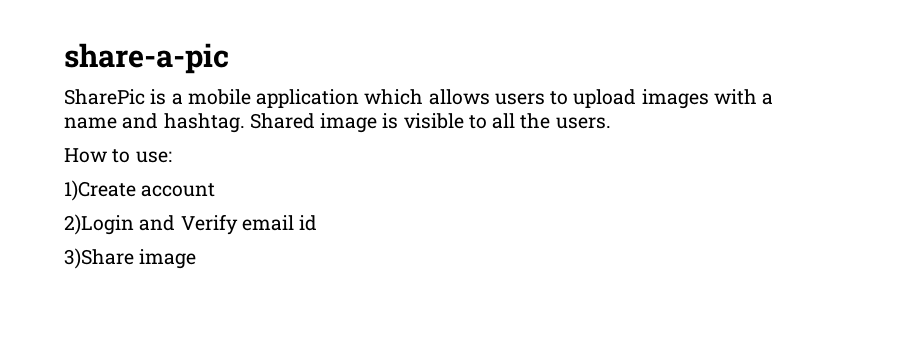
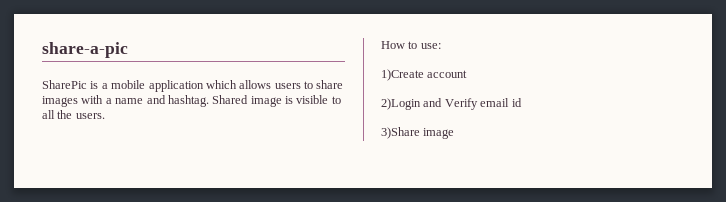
- SharePic is a mobile application which allows users to upload images with a name and hashtag.
+ SharePic is a mobile application which allows users to share images with a name and hashtag.

